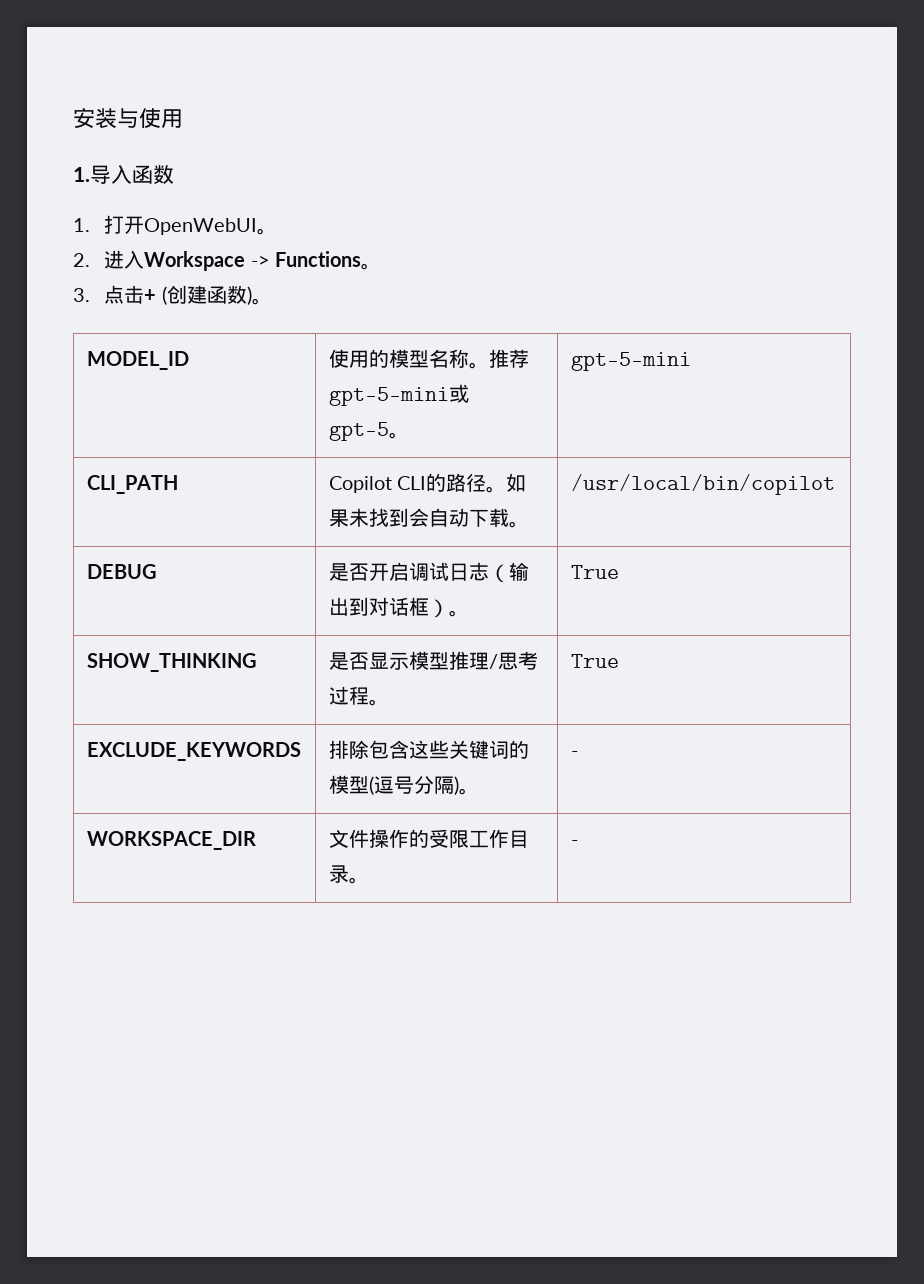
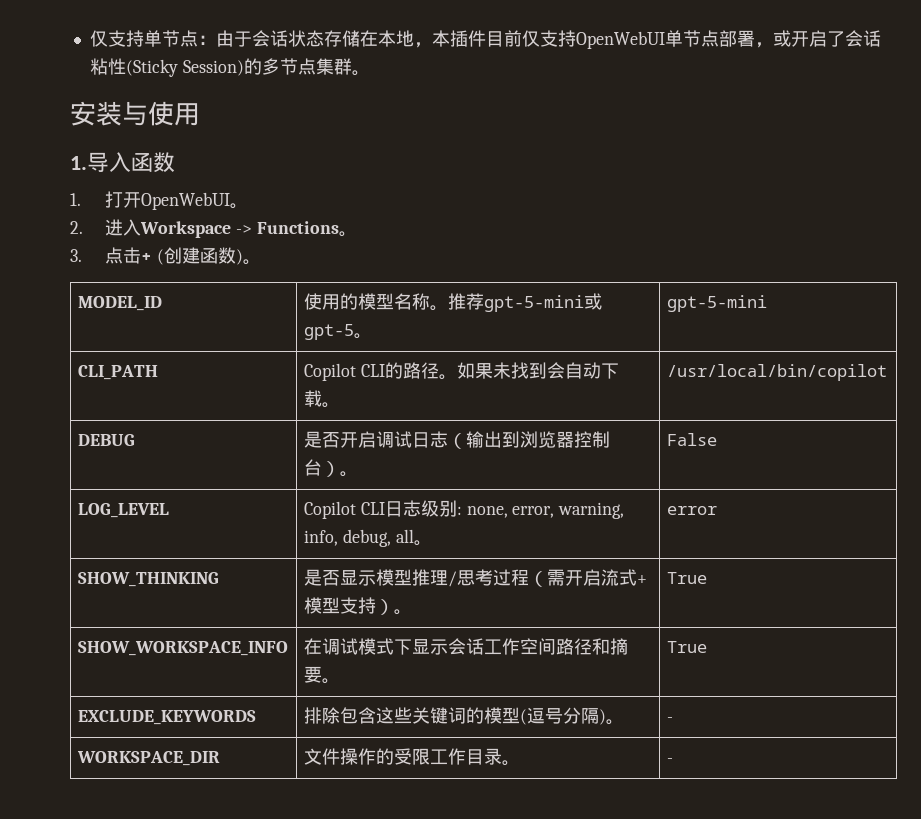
+ 仅支持单节点：由于会话状态存储在本地，本插件目前仅支持OpenWebUI单节点部署，或开启了会话粘性(Sticky Session)的多节点集群。
- DEBUG | 是否开启调试日志（输出到对话框）。 | True
+ DEBUG | 是否开启调试日志（输出到浏览器控制台）。 | False
+ LOG_LEVEL | Copilot CLI日志级别: none, error, warning, info, debug, all。 | error
- SHOW_THINKING | 是否显示模型推理/思考过程。 | True
+ SHOW_THINKING | 是否显示模型推理/思考过程（需开启流式+模型支持）。 | True
+ SHOW_WORKSPACE_INFO | 在调试模式下显示会话工作空间路径和摘要。 | True

